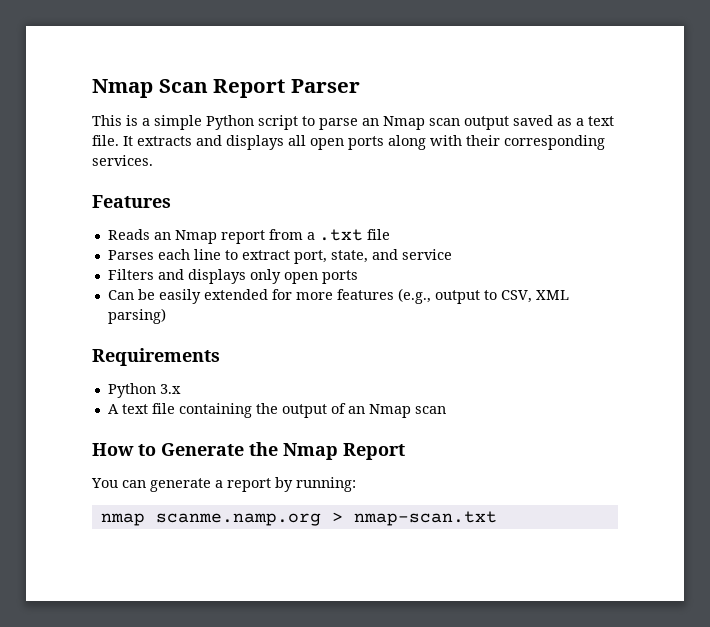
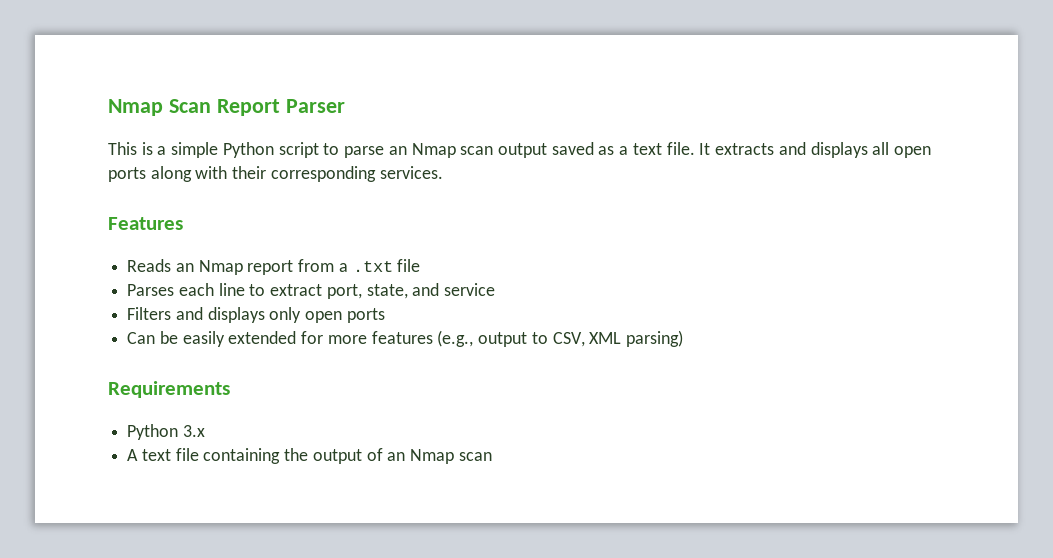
- How to Generate the Nmap Report
- You can generate a report by running:
- nmap scanme.namp.org > nmap-scan.txt

